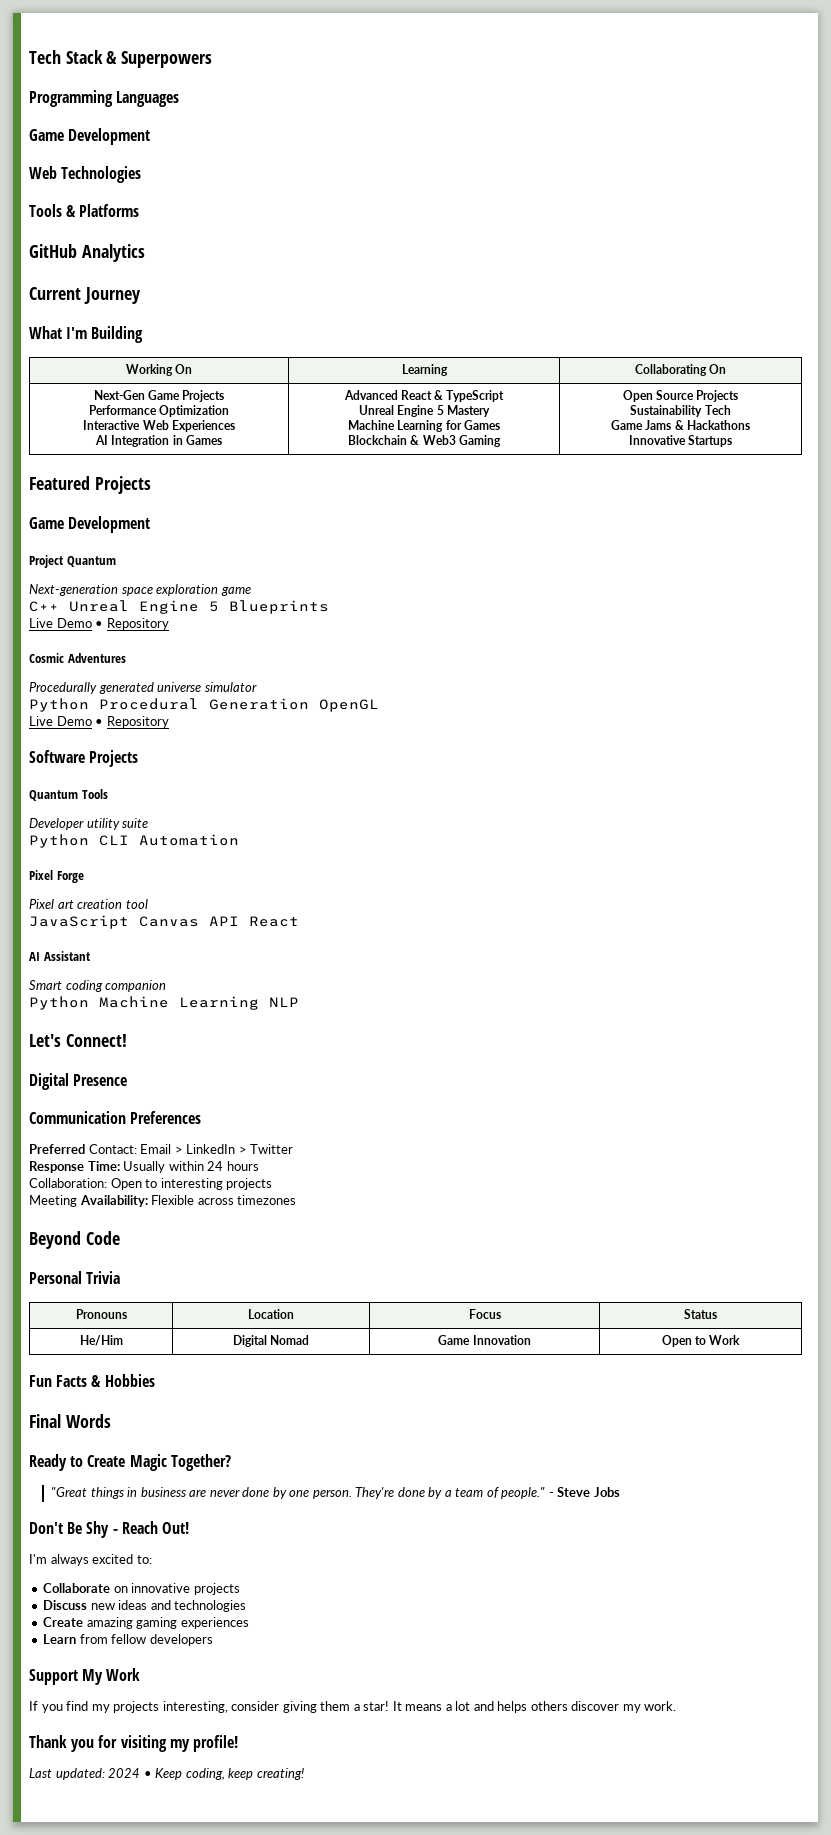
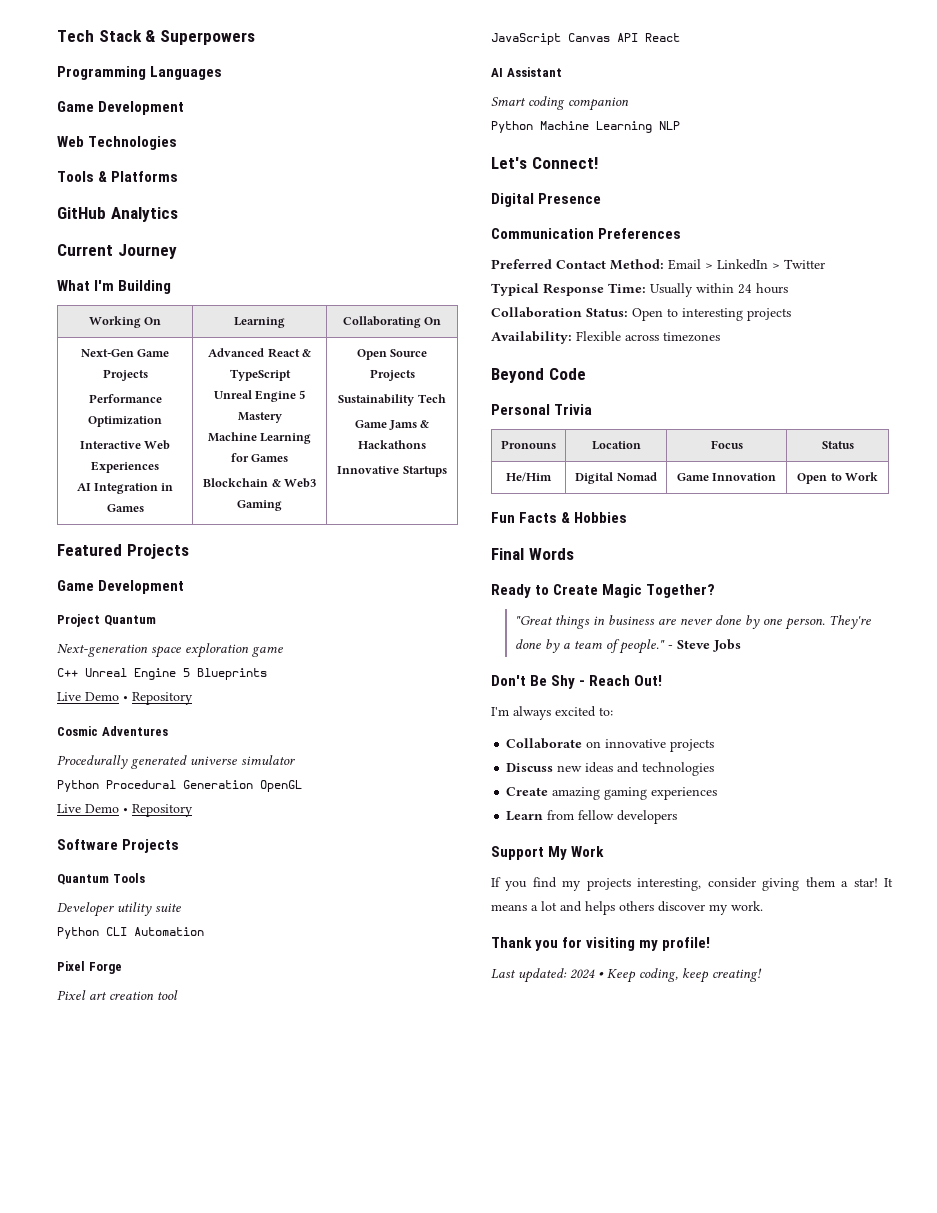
- Preferred Contact: Email > LinkedIn > Twitter
+ Preferred Contact Method: Email > LinkedIn > Twitter
- Response Time: Usually within 24 hours
+ Typical Response Time: Usually within 24 hours
- Collaboration: Open to interesting projects
+ Collaboration Status: Open to interesting projects
- Meeting Availability: Flexible across timezones
+ Availability: Flexible across timezones

